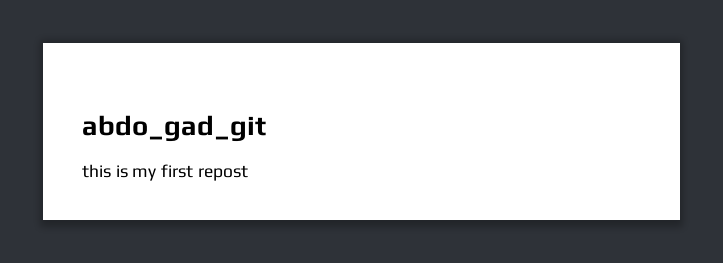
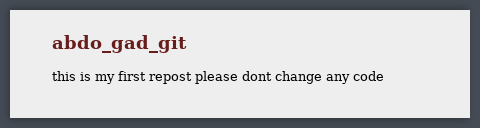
- this is my first repost
+ this is my first repost please dont change any code

